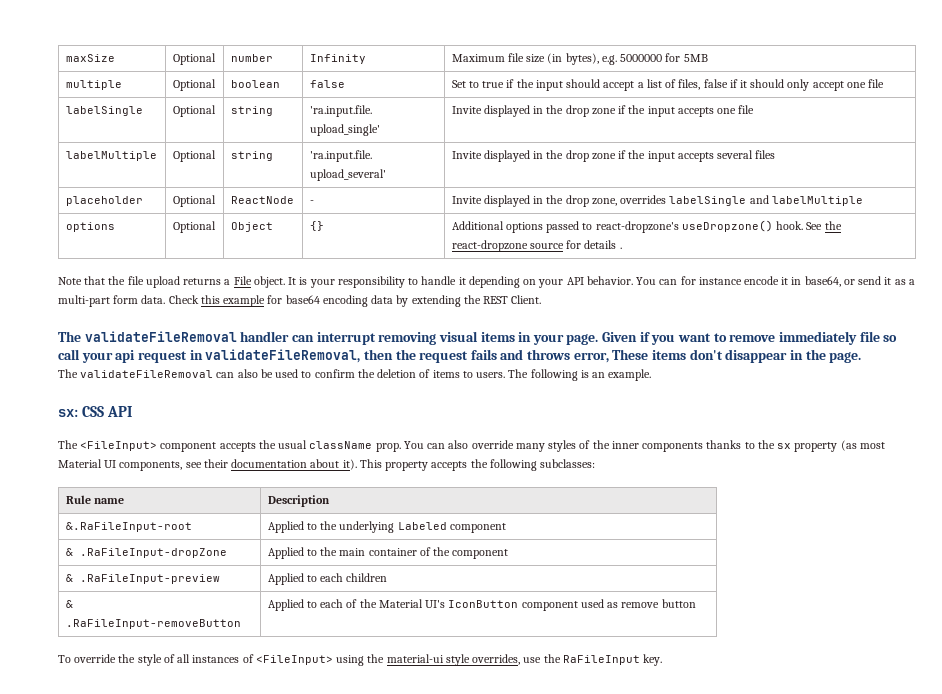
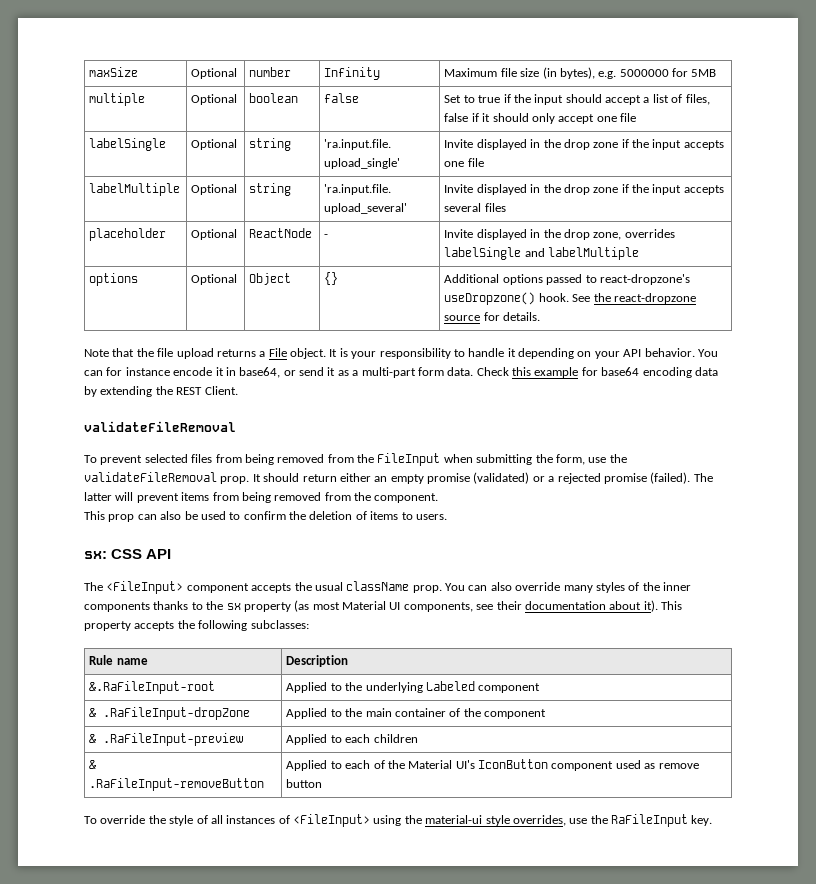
- options | Optional | Object | {} | Additional options passed to react-dropzone's useDropzone() hook. See the react-dropzone source for details .
+ options | Optional | Object | {} | Additional options passed to react-dropzone's useDropzone() hook. See the react-dropzone source for details.
  Check this example for base64 encoding data by extending the REST Client.
- The validateFileRemoval handler can interrupt removing visual items in your page. Given if you want to remove immediately file so call your api request in validateFileRemoval, then the request fails and throws error, These items don't disappear in the page.
- The validateFileRemoval can also be used to confirm the deletion of items to users. The following is an example.
+ validateFileRemoval
+ To prevent selected files from being removed from the FileInput when submitting the form, use the validateFileRemoval prop. It should return either an empty promise (validated) or a rejected promise (failed). The latter will prevent items from being removed from the component.
+ This prop can also be used to confirm the deletion of items to users.

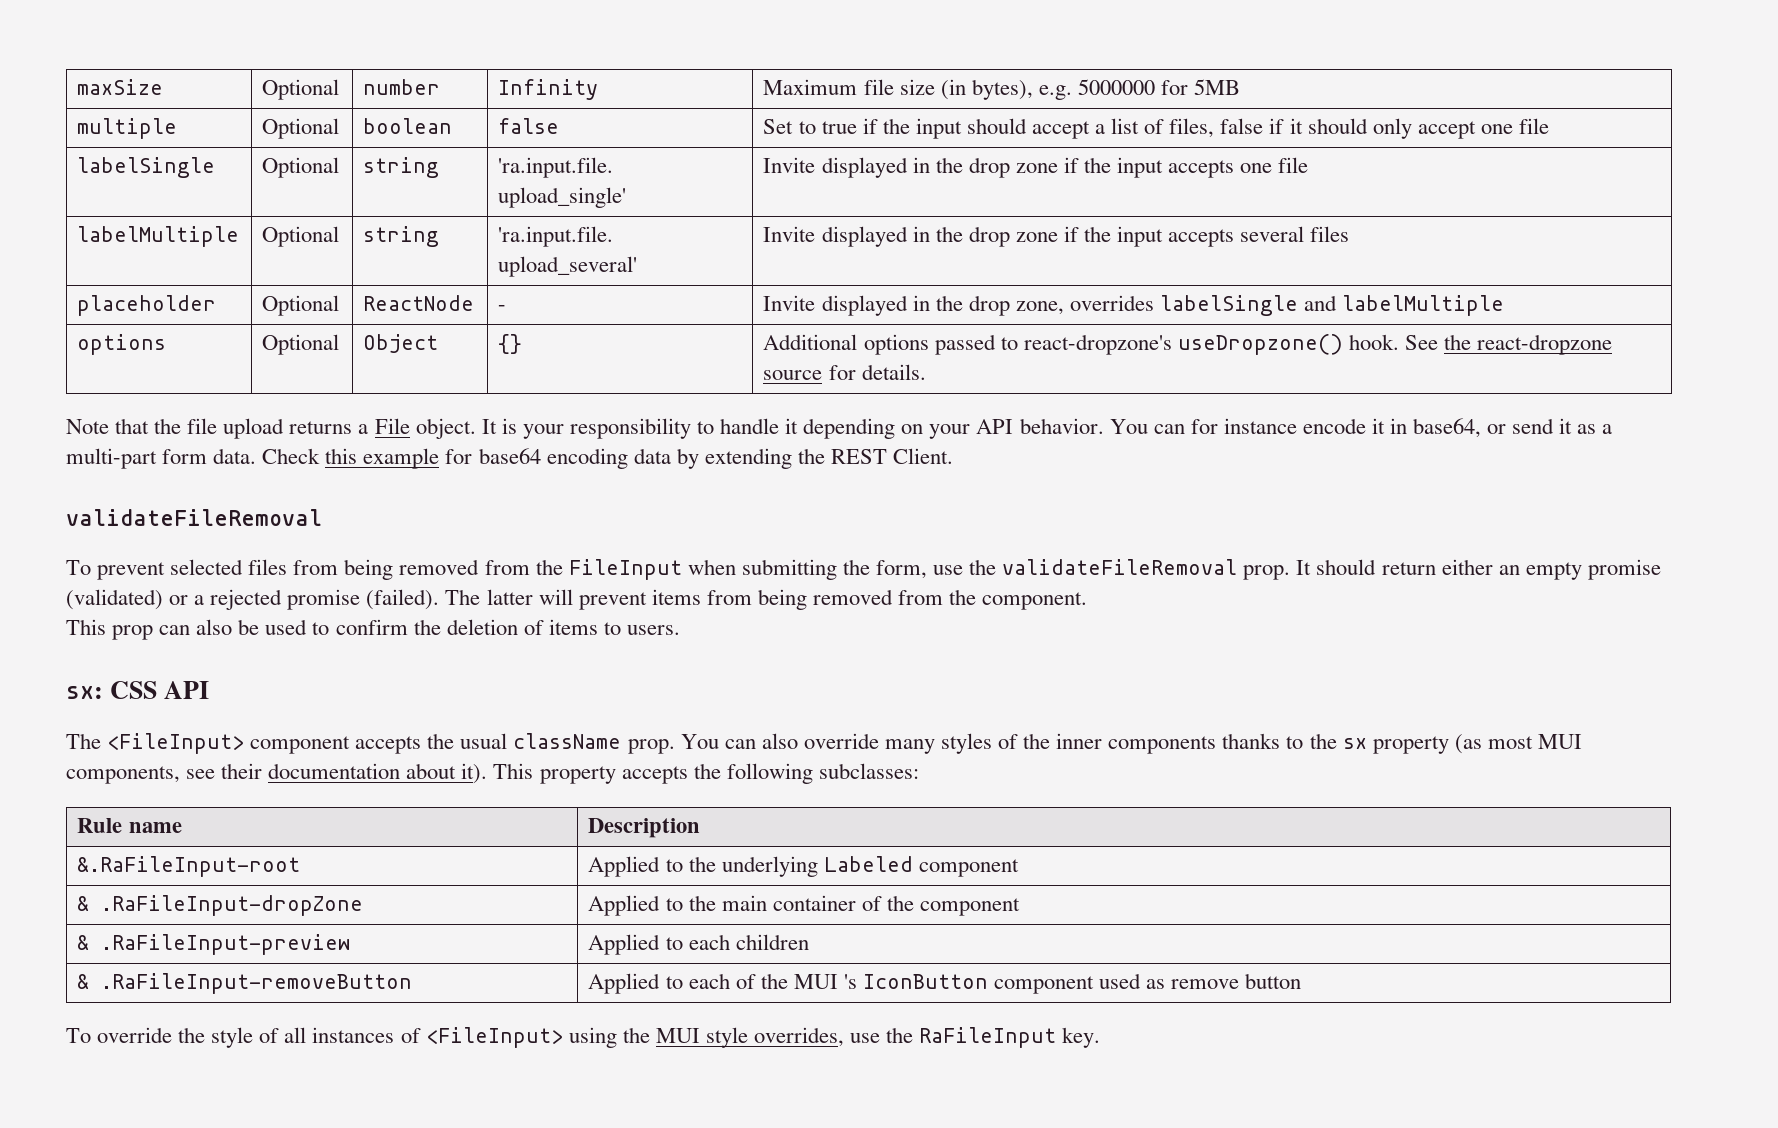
- You can also override many styles of the inner components thanks to the sx property (as most Material UI components, see their documentation about it).
+ You can also override many styles of the inner components thanks to the sx property (as most MUI components, see their documentation about it).
- & .RaFileInput-removeButton | Applied to each of the Material UI's IconButton component used as remove button
+ & .RaFileInput-removeButton | Applied to each of the MUI 's IconButton component used as remove button
- To override the style of all instances of <FileInput> using the material-ui style overrides, use the RaFileInput key.
+ To override the style of all instances of <FileInput> using the MUI style overrides, use the RaFileInput key.

